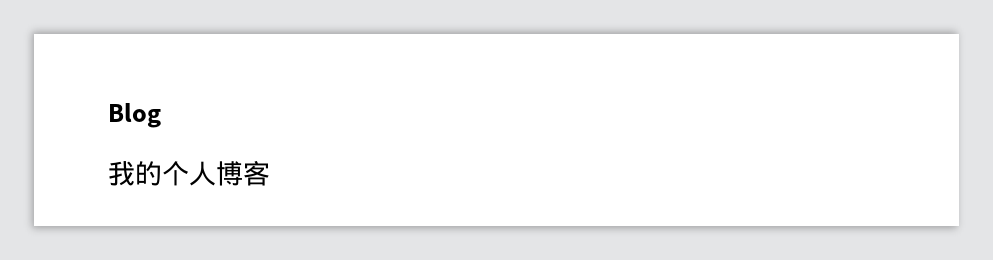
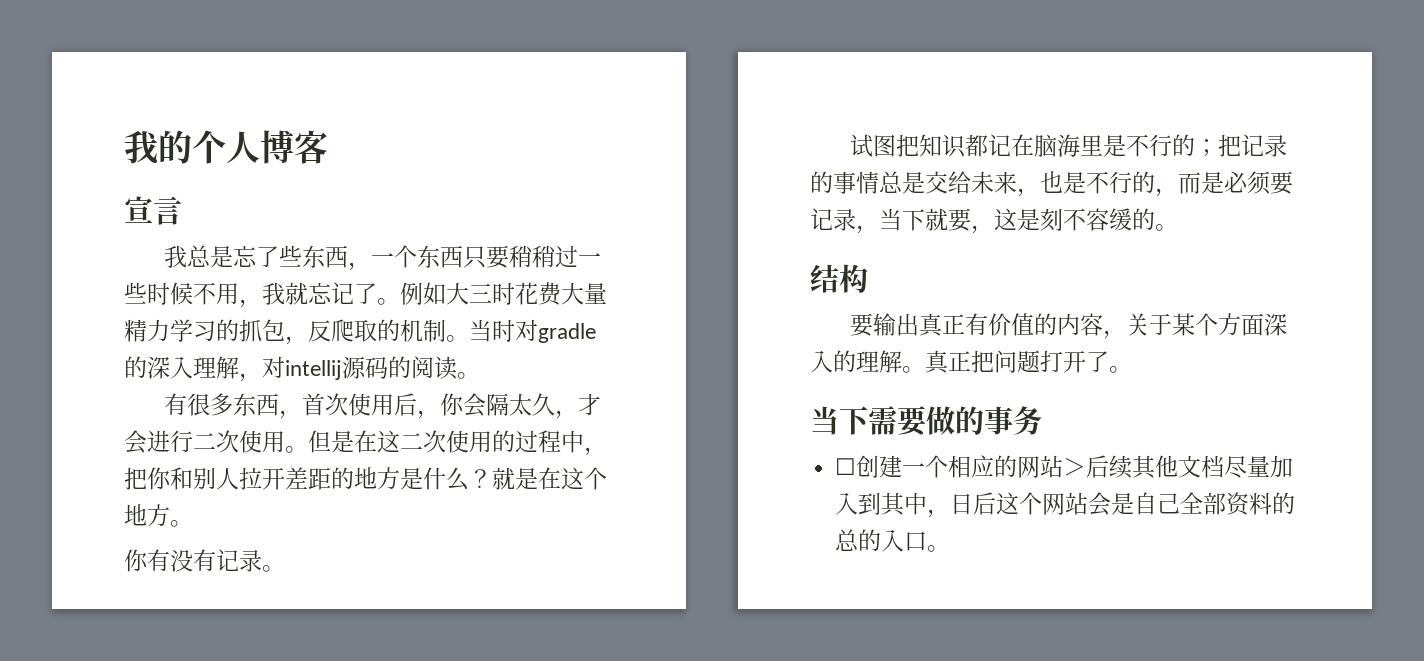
- Blog
+ 宣言
+ 我总是忘了些东西，一个东西只要稍稍过一些时候不用，我就忘记了。例如大三时花费大量精力学习的抓包，反爬取的机制。当时对gradle的深入理解，对intellij源码的阅读。
+ 有很多东西，首次使用后，你会隔太久，才会进行二次使用。但是在这二次使用的过程中，把你和别人拉开差距的地方是什么？就是在这个地方。
+ 你有没有记录。
+ 试图把知识都记在脑海里是不行的；把记录的事情总是交给未来，也是不行的，而是必须要记录，当下就要，这是刻不容缓的。
+ 结构
+ 要输出真正有价值的内容，关于某个方面深入的理解。真正把问题打开了。
+ 当下需要做的事务
+ ☐创建一个相应的网站＞后续其他文档尽量加入到其中，日后这个网站会是自己全部资料的总的入口。

